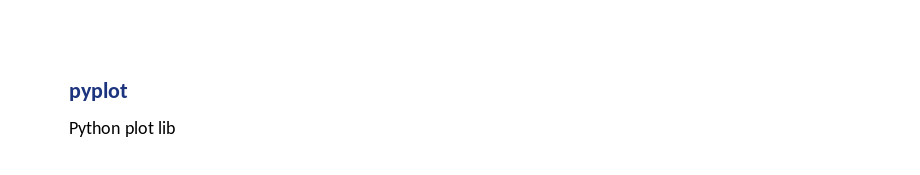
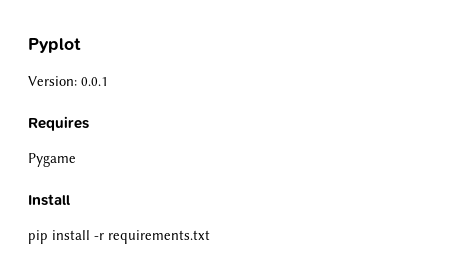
- pyplot
- Python plot lib
+ Pyplot
+ Version: 0.0.1
+ Requires
+ Pygame
+ Install
+ pip install -r requirements.txt

